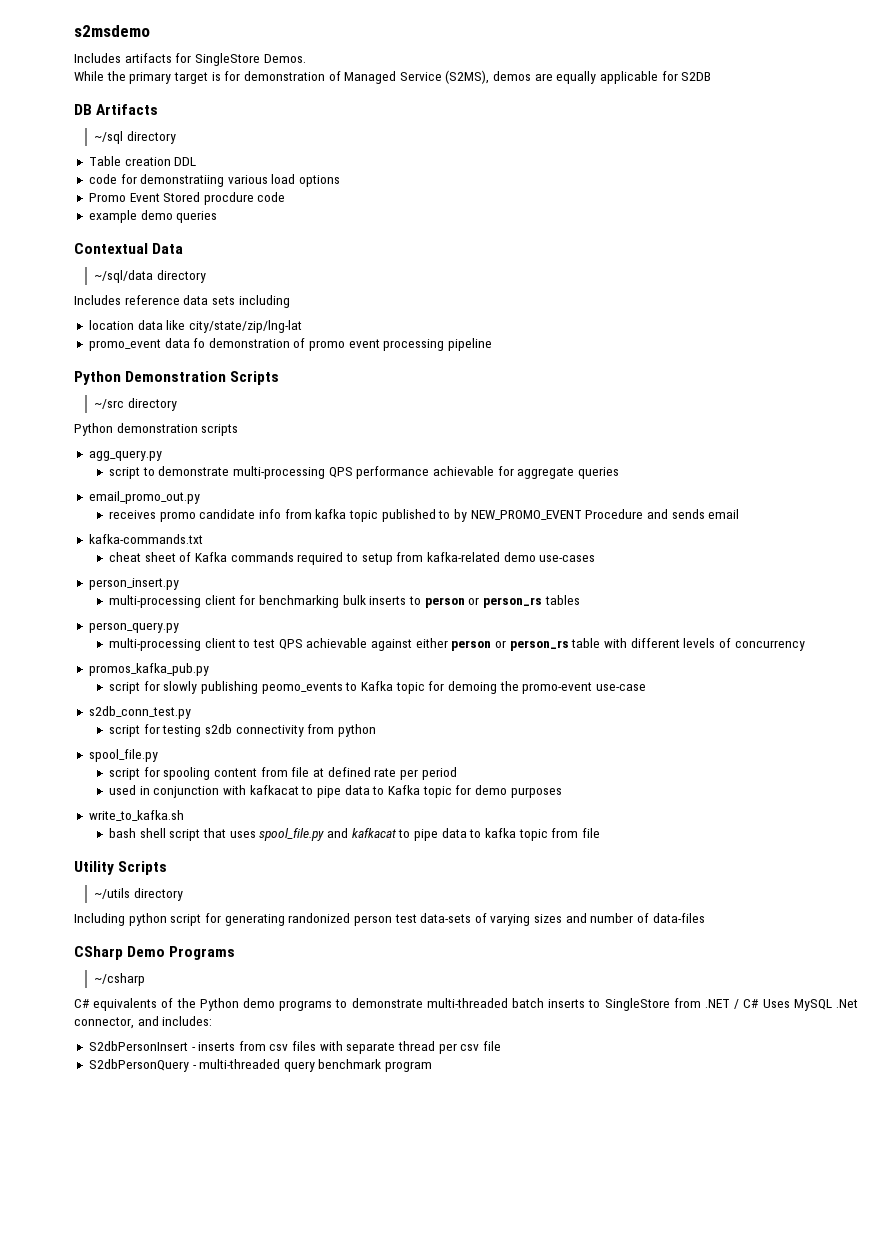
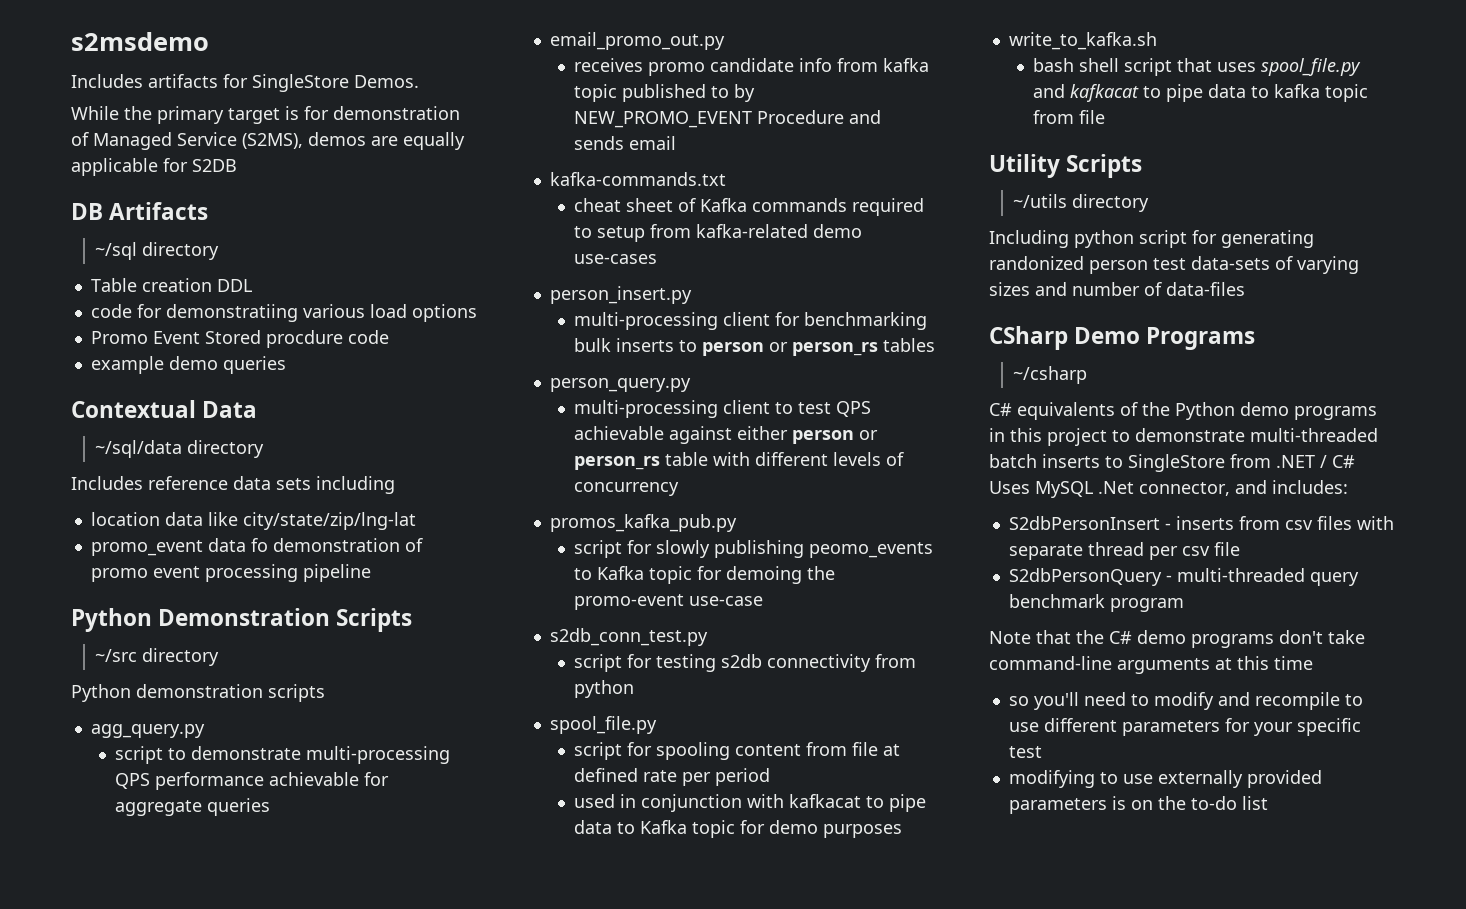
- C# equivalents of the Python demo programs to demonstrate multi-threaded batch inserts to SingleStore from .NET / C# Uses MySQL .Net connector, and includes:
+ C# equivalents of the Python demo programs in this project to demonstrate multi-threaded batch inserts to SingleStore from .NET / C# Uses MySQL .Net connector, and includes:
+ Note that the C# demo programs don't take command-line arguments at this time
+ so you'll need to modify and recompile to use different parameters for your specific test
+ modifying to use externally provided parameters is on the to-do list

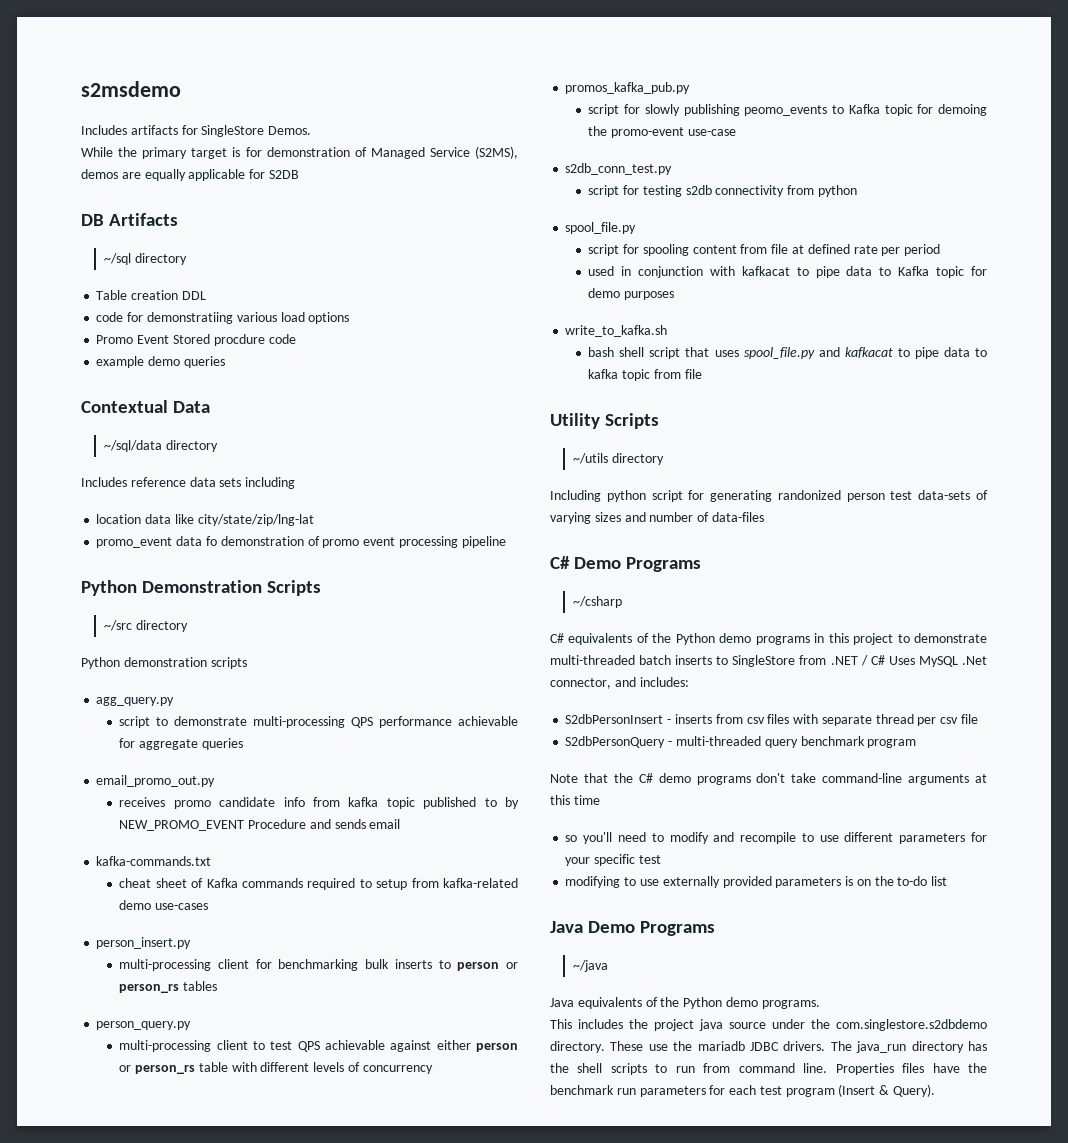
- CSharp Demo Programs
+ C# Demo Programs
+ Java Demo Programs
+ ~/java
+ Java equivalents of the Python demo programs.
+ This includes the project java source under the com.singlestore.s2dbdemo directory. These use the mariadb JDBC drivers. The java_run directory has the shell scripts to run from command line. Properties files have the benchmark run parameters for each test program (Insert & Query).

